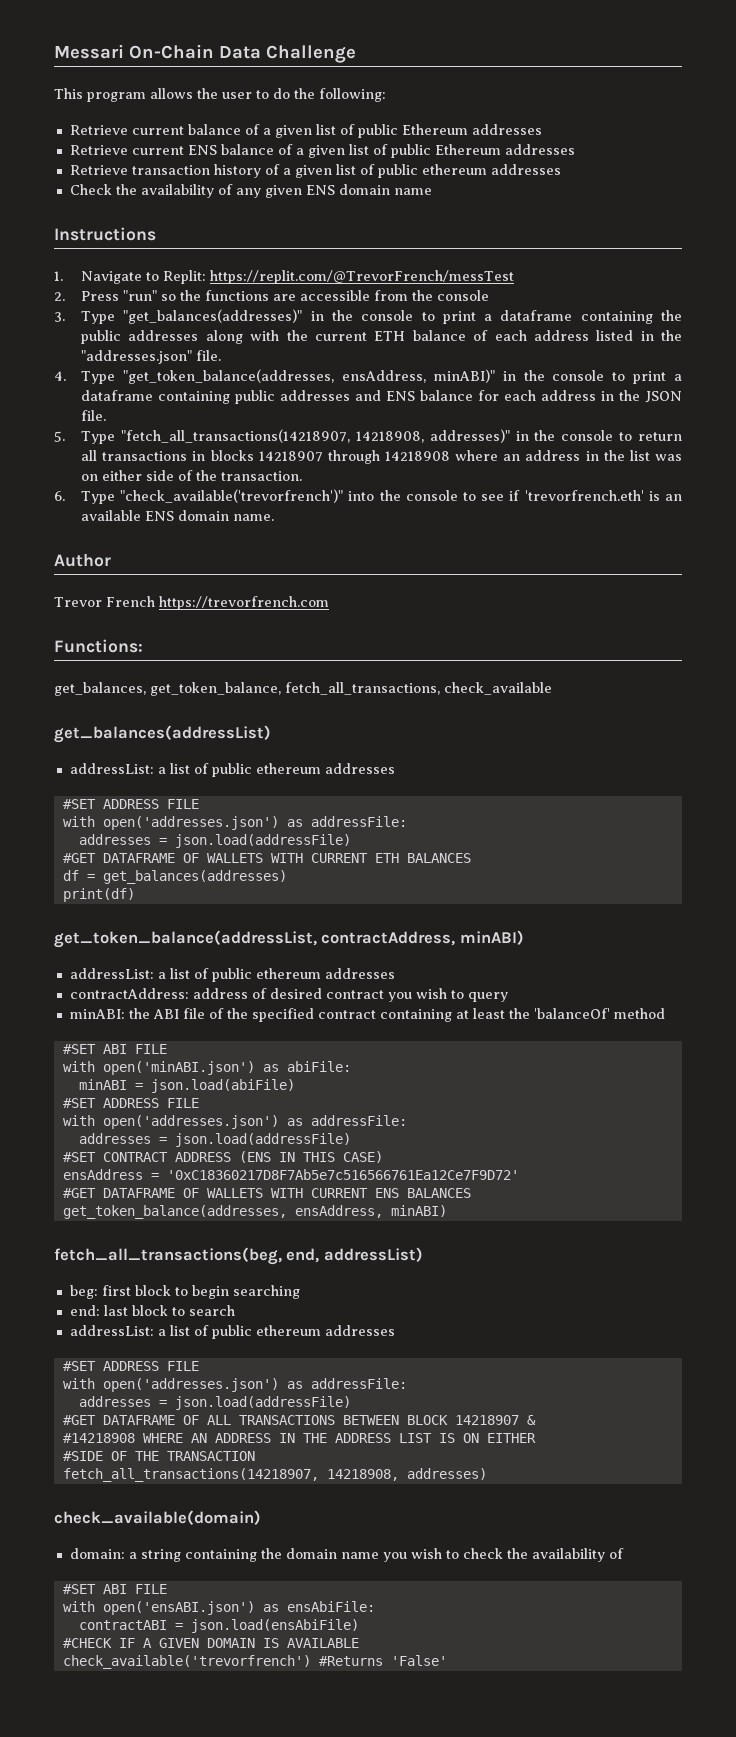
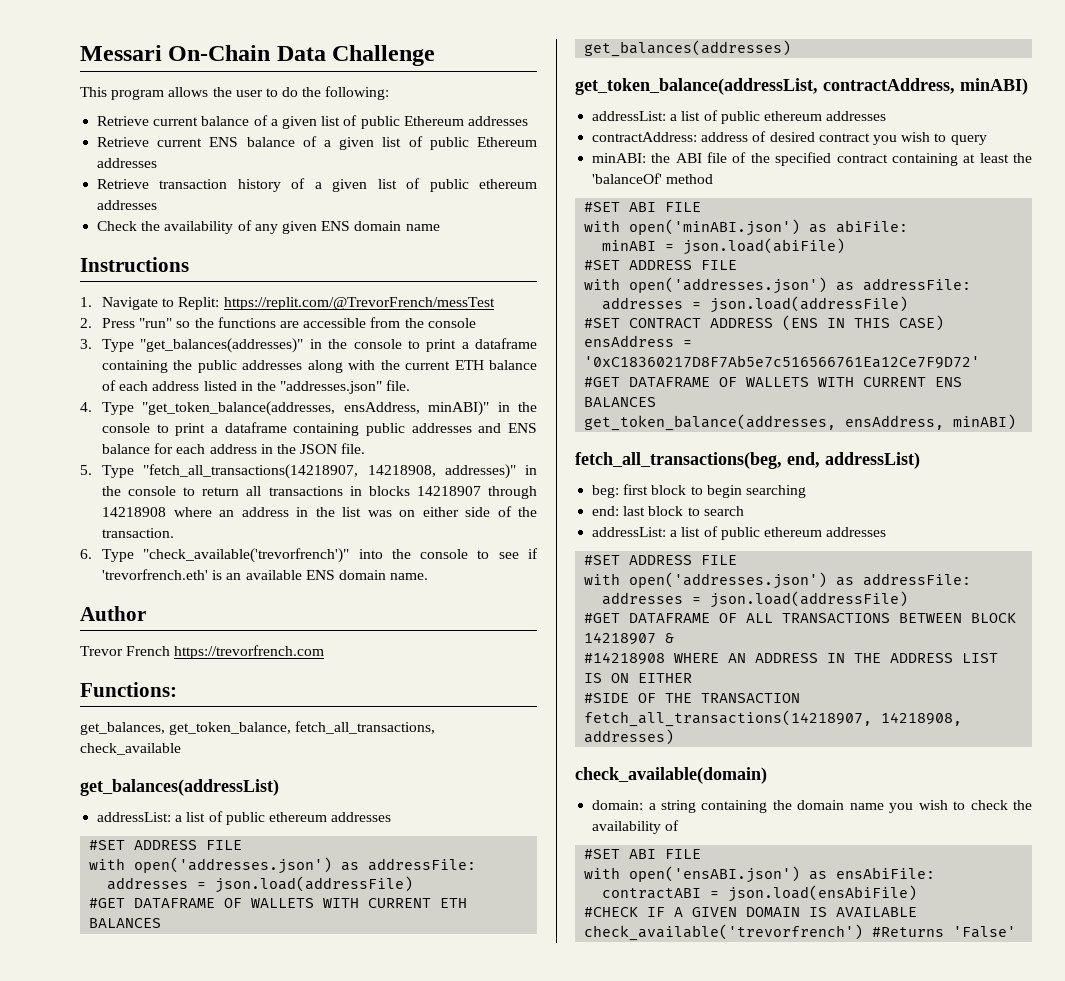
- df = get_balances(addresses)
+ get_balances(addresses)
- print(df)

